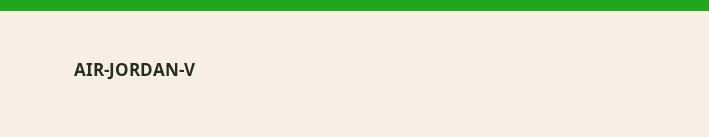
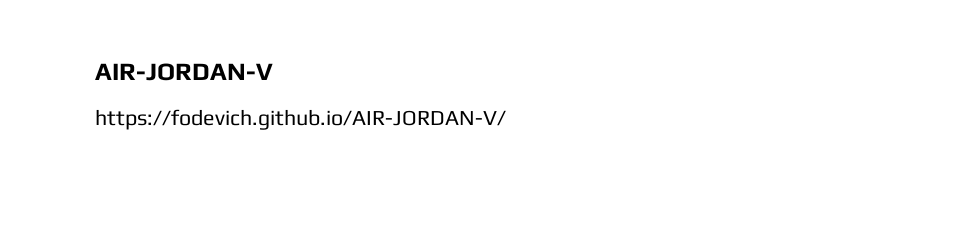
+ https://fodevich.github.io/AIR-JORDAN-V/

